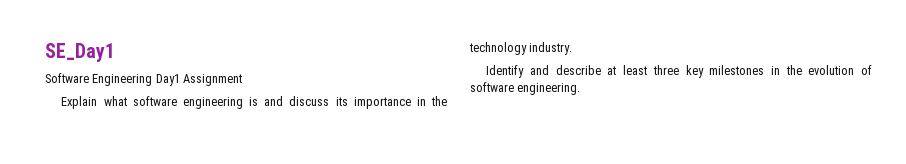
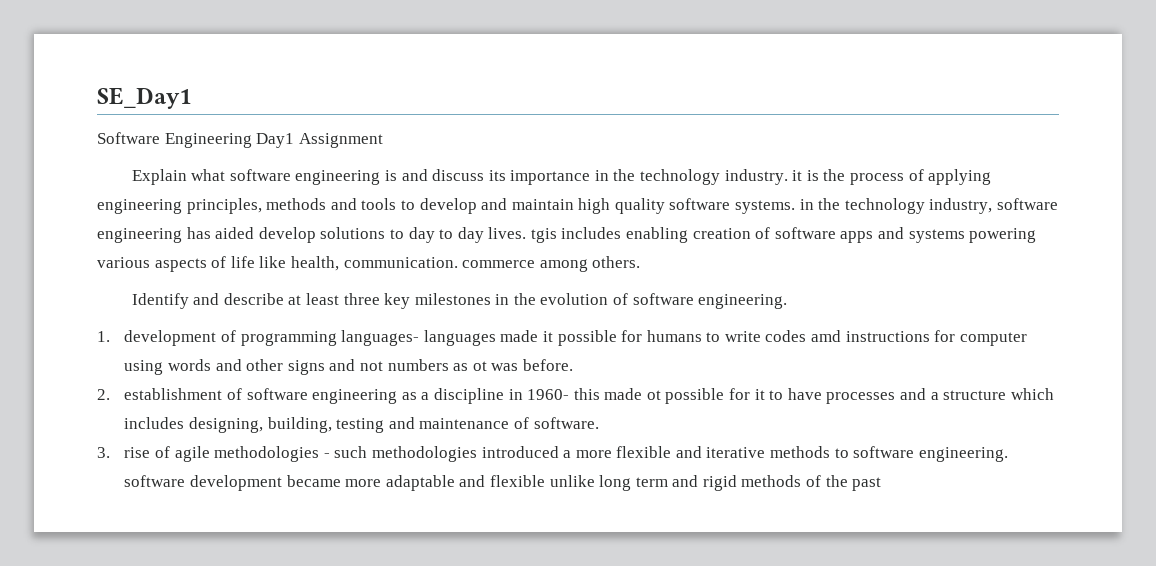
- Explain what software engineering is and discuss its importance in the technology industry.
+ Explain what software engineering is and discuss its importance in the technology industry. it is the process of applying engineering principles, methods and tools to develop and maintain high quality software systems. in the technology industry, software engineering has aided develop solutions to day to day lives. tgis includes enabling creation of software apps and systems powering various aspects of life like health, communication. commerce among others.
+ 1. development of programming languages- languages made it possible for humans to write codes amd instructions for computer using words and other signs and not numbers as ot was before.
+ 2. establishment of software engineering as a discipline in 1960- this made ot possible for it to have processes and a structure which includes designing, building, testing and maintenance of software.
+ 3. rise of agile methodologies - such methodologies introduced a more flexible and iterative methods to software engineering. software development became more adaptable and flexible unlike long term and rigid methods of the past

